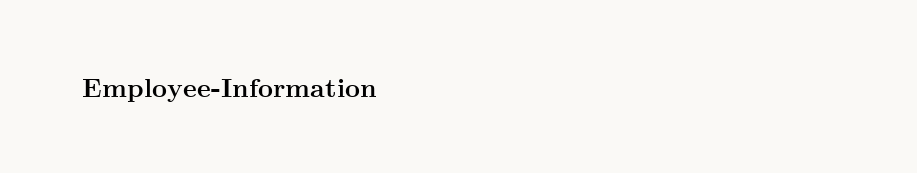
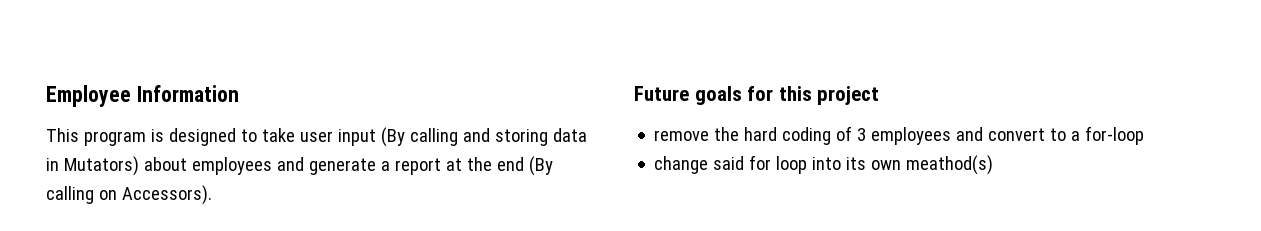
- Employee-Information
+ Employee Information
+ This program is designed to take user input (By calling and storing data in Mutators) about employees and generate a report at the end (By calling on Accessors).
+ Future goals for this project
+ remove the hard coding of 3 employees and convert to a for-loop
+ change said for loop into its own meathod(s)

